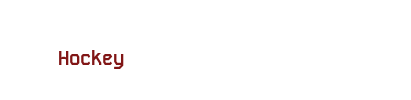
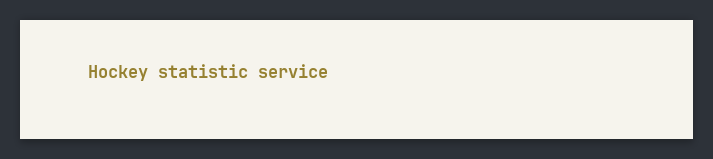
- Hockey
+ Hockey statistic service

